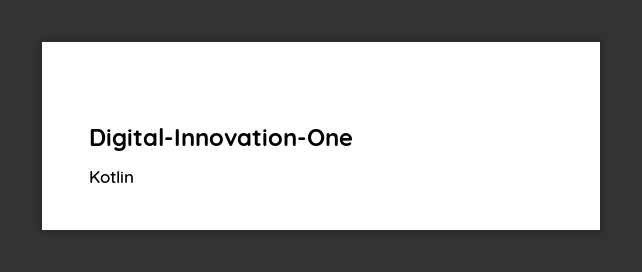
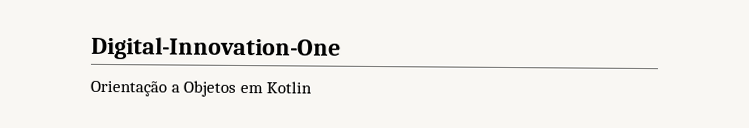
- Kotlin
+ Orientação a Objetos em Kotlin

